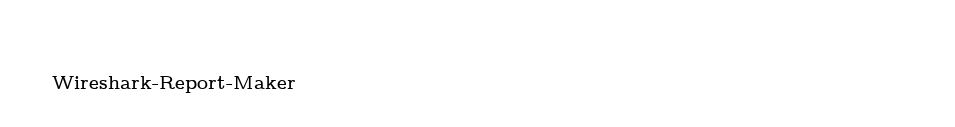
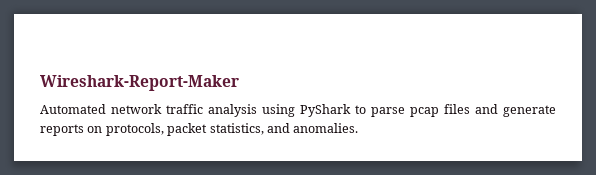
+ Automated network traffic analysis using PyShark to parse pcap files and generate reports on protocols, packet statistics, and anomalies.

